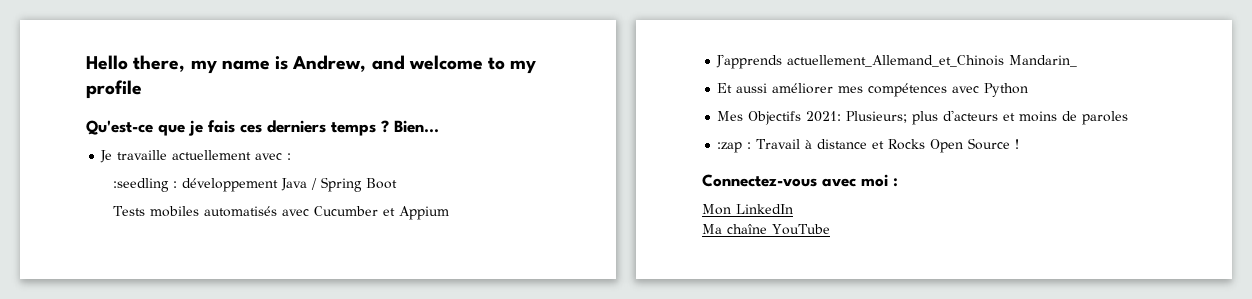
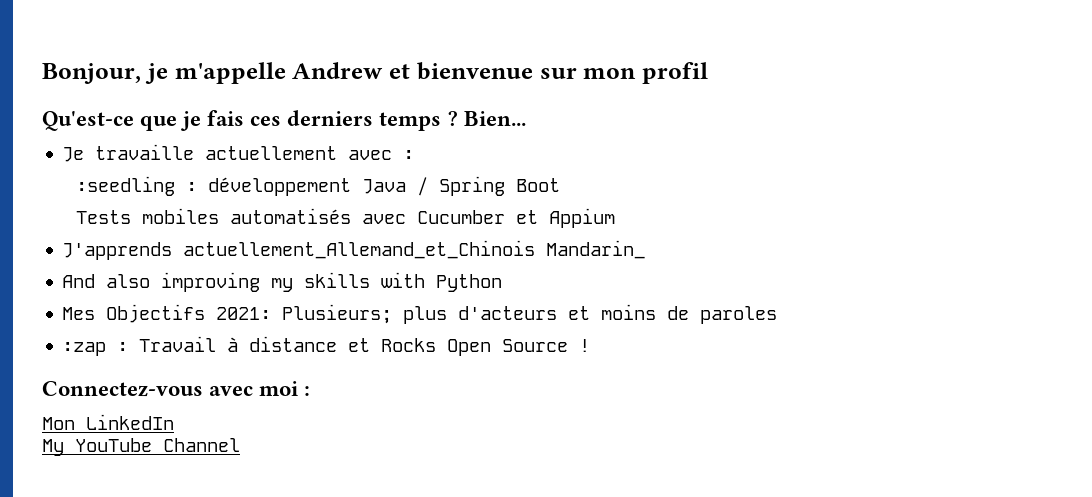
- Hello there, my name is Andrew, and welcome to my profile
+ Bonjour, je m'appelle Andrew et bienvenue sur mon profil
- Et aussi améliorer mes compétences avec Python
+ And also improving my skills with Python
- Ma chaîne YouTube
+ My YouTube Channel

